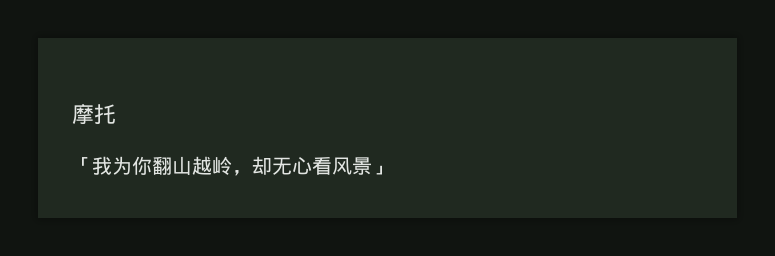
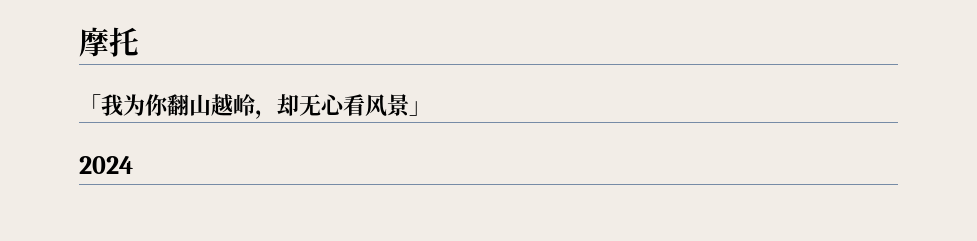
+ 2024

